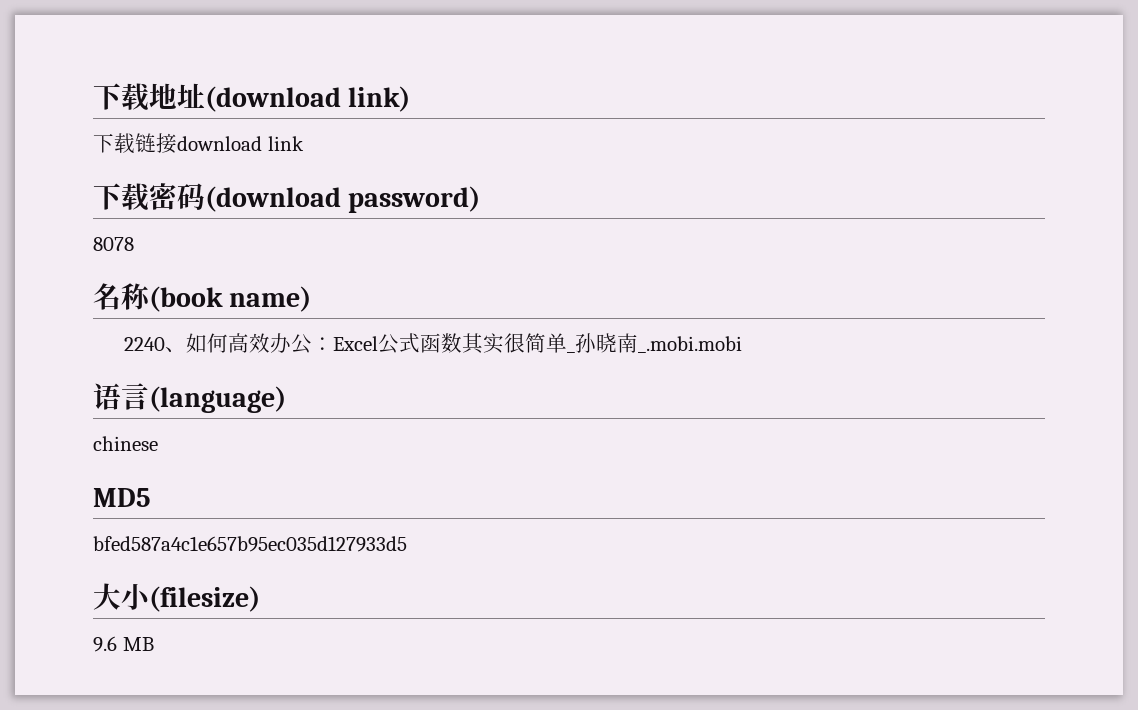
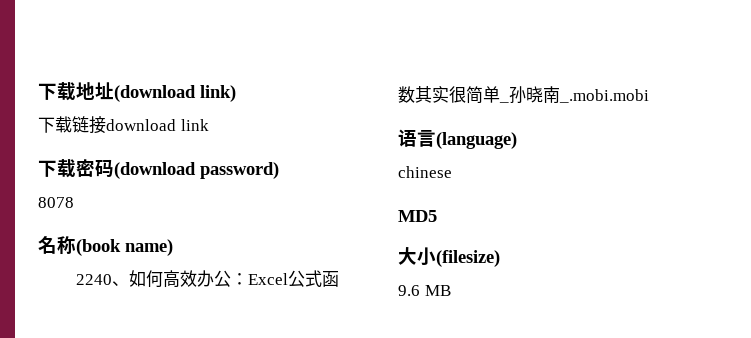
- bfed587a4c1e657b95ec035d127933d5

